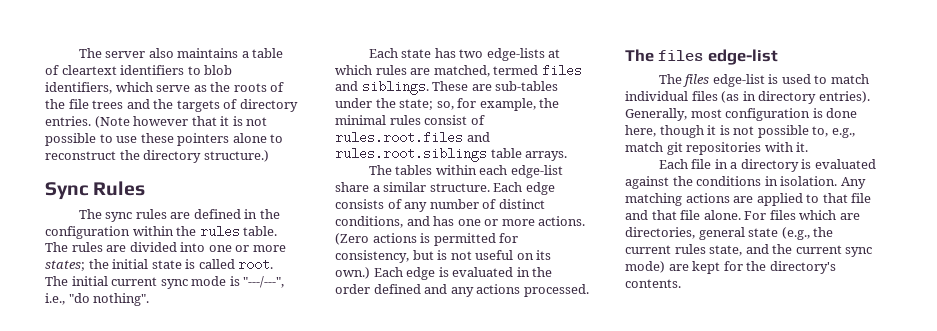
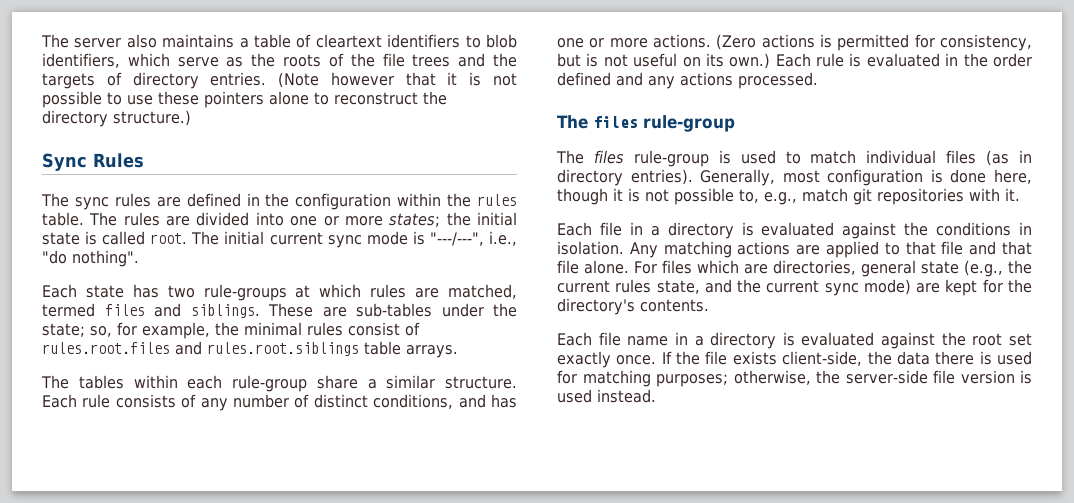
- Each state has two edge-lists at which rules are matched, termed files and siblings.
+ Each state has two rule-groups at which rules are matched, termed files and siblings.
- The tables within each edge-list share a similar structure.
+ The tables within each rule-group share a similar structure.
- Each edge consists of any number of distinct conditions, and has one or more actions.
+ Each rule consists of any number of distinct conditions, and has one or more actions.
- Each edge is evaluated in the order defined and any actions processed.
- The files edge-list
- The files edge-list is used to match individual files (as in directory entries).
+ Each rule is evaluated in the order defined and any actions processed.
+ The files rule-group
+ The files rule-group is used to match individual files (as in directory entries).
+ Each file name in a directory is evaluated against the root set exactly once. If the file exists client-side, the data there is used for matching purposes; otherwise, the server-side file version is used instead.

